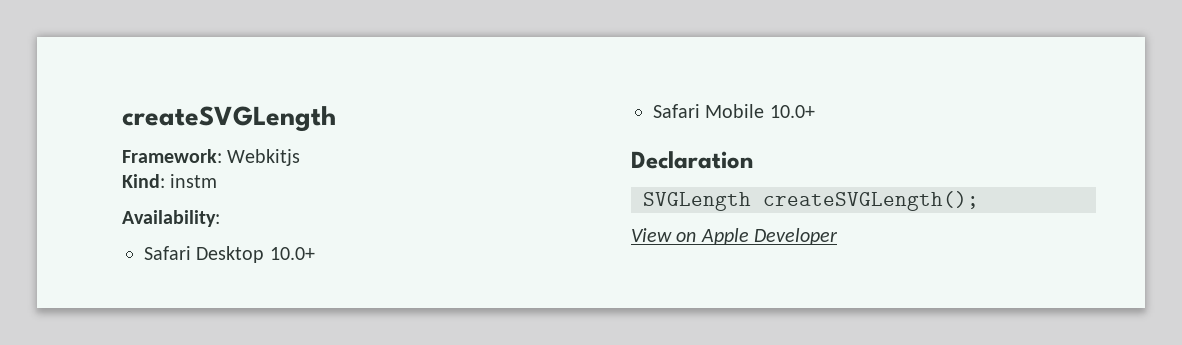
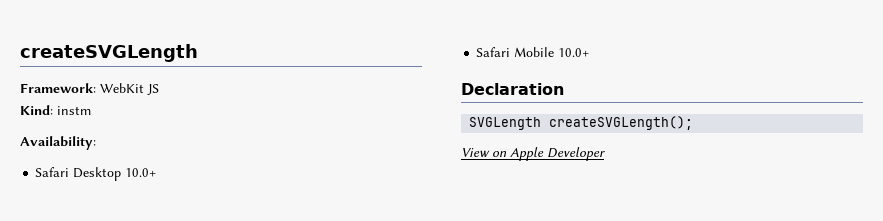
- Framework: Webkitjs
+ Framework: WebKit JS

